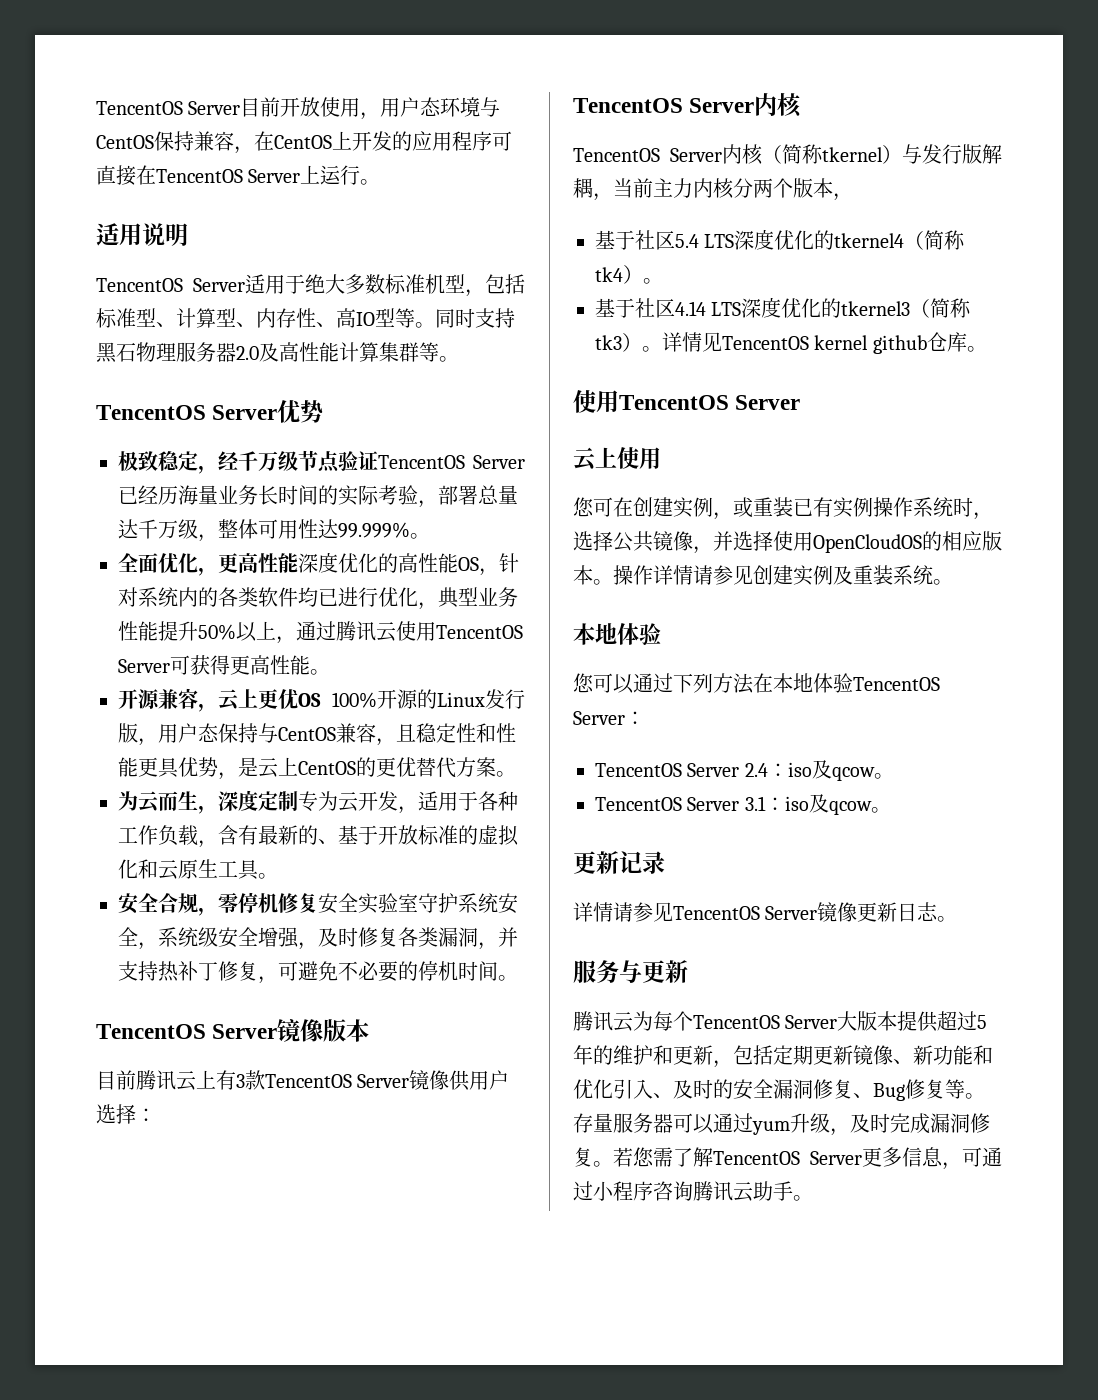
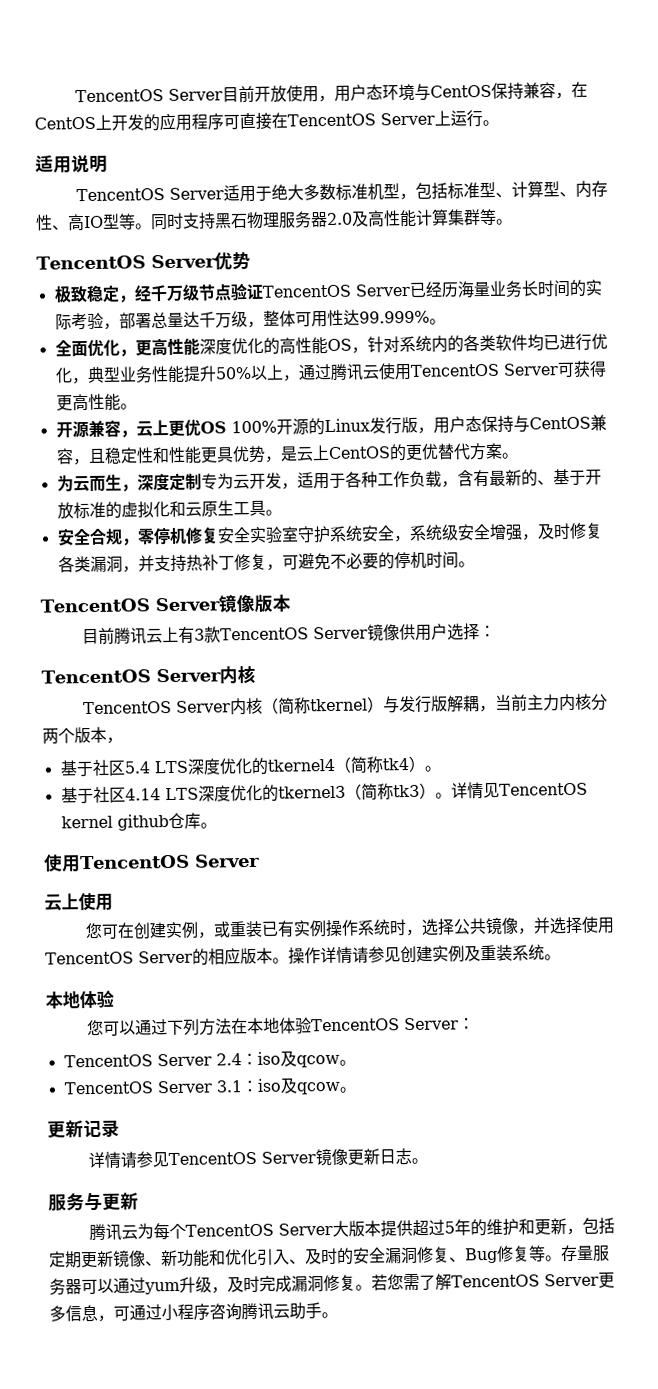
- 您可在创建实例，或重装已有实例操作系统时，选择公共镜像，并选择使用OpenCloudOS的相应版本。
+ 您可在创建实例，或重装已有实例操作系统时，选择公共镜像，并选择使用TencentOS Server的相应版本。

